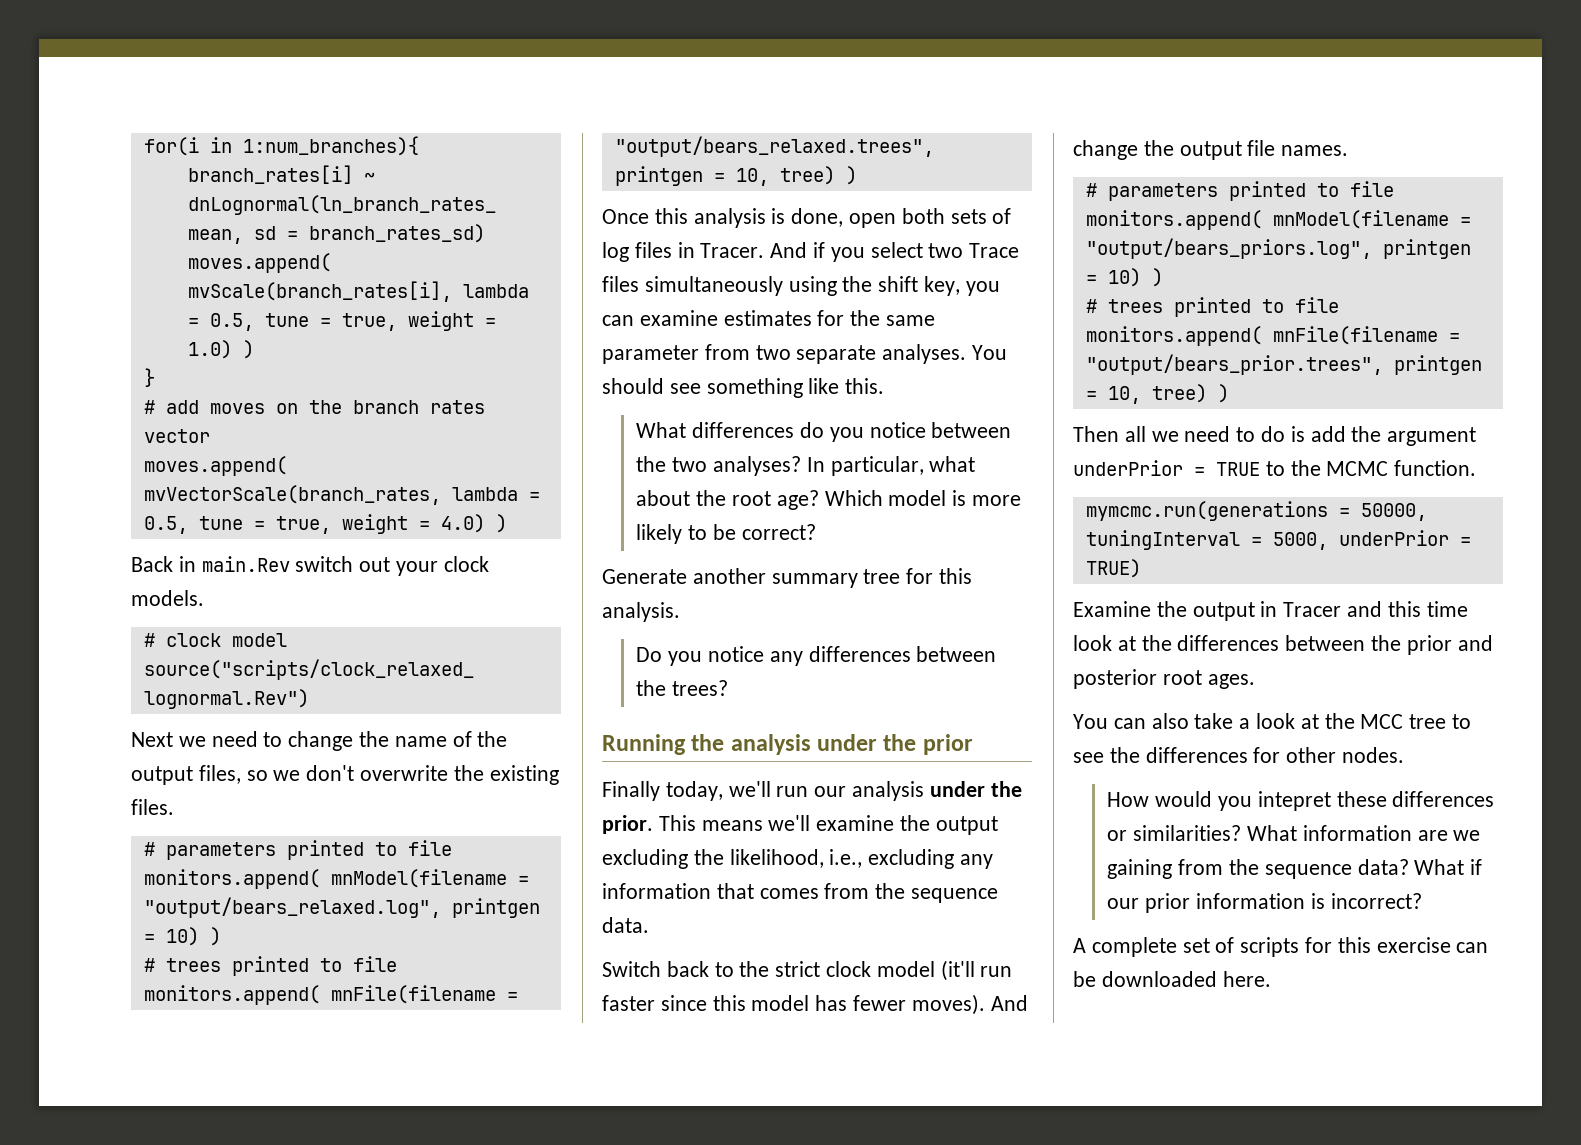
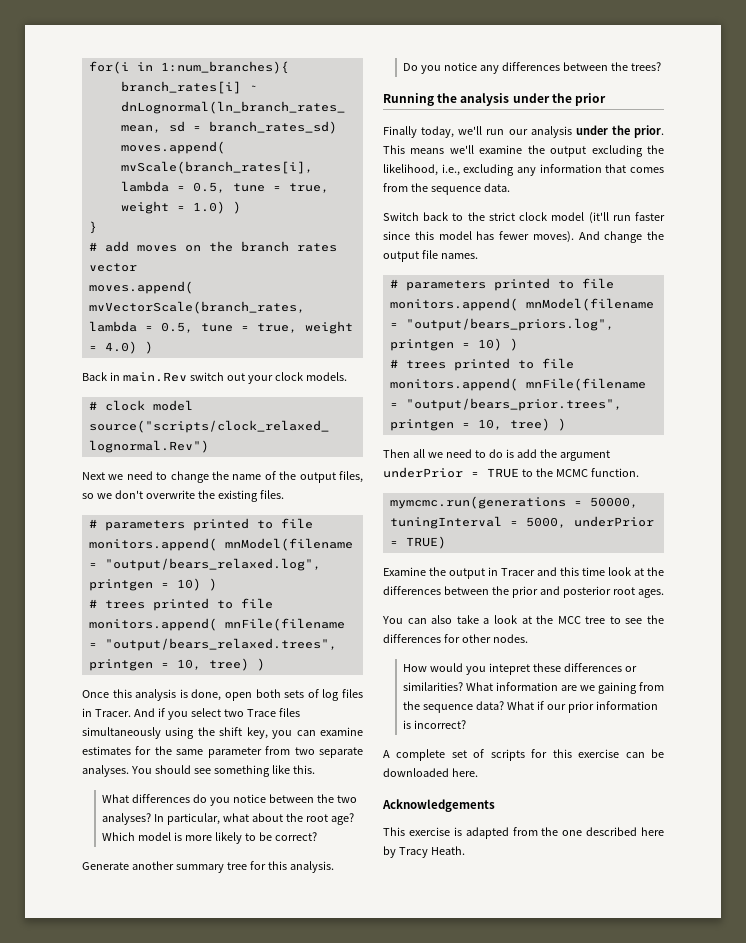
+ Acknowledgements
+ This exercise is adapted from the one described here by Tracy Heath.

